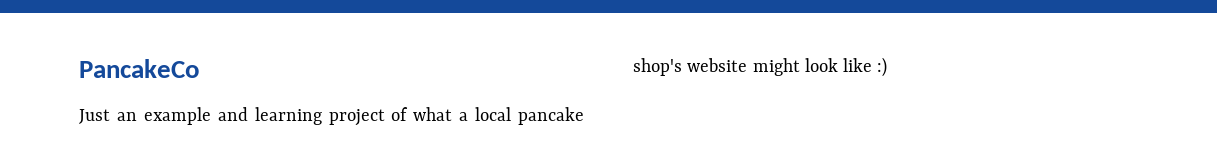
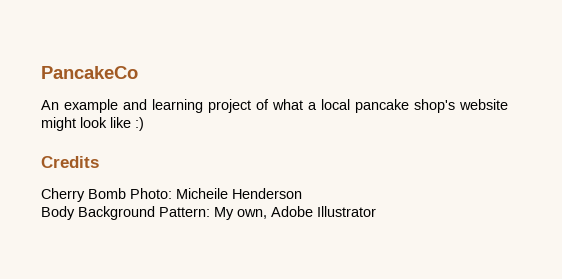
- Just an example and learning project of what a local pancake shop's website might look like :)
+ An example and learning project of what a local pancake shop's website might look like :)
+ Credits
+ Cherry Bomb Photo: Micheile Henderson
+ Body Background Pattern: My own, Adobe Illustrator

